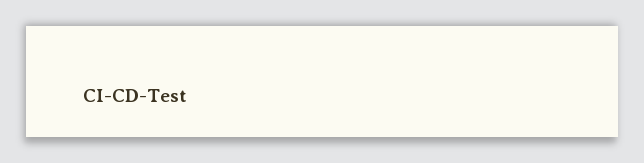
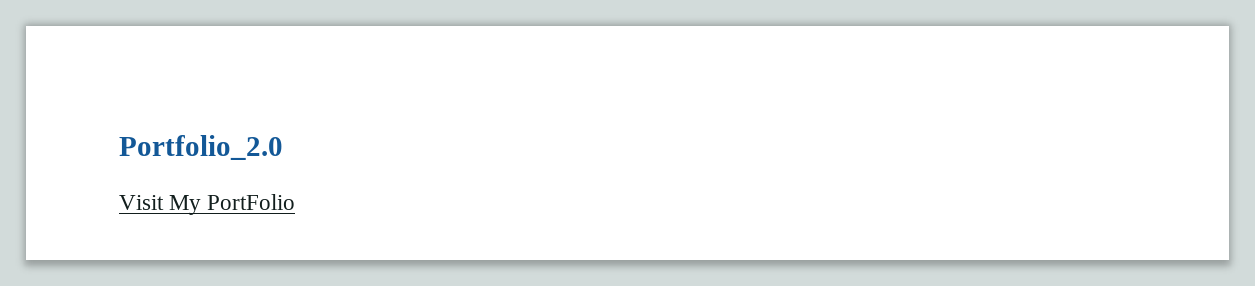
- CI-CD-Test
+ Portfolio_2.0
+ Visit My PortFolio

